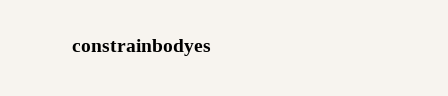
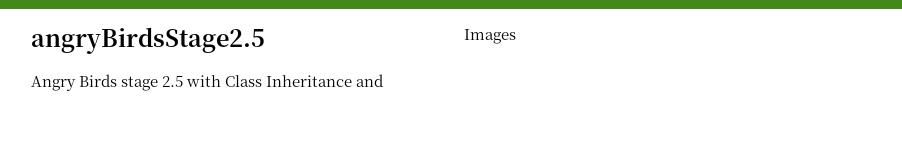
- constrainbodyes
+ angryBirdsStage2.5
+ Angry Birds stage 2.5 with Class Inheritance and Images

